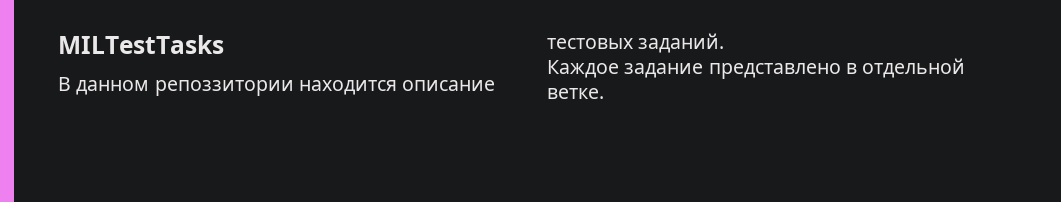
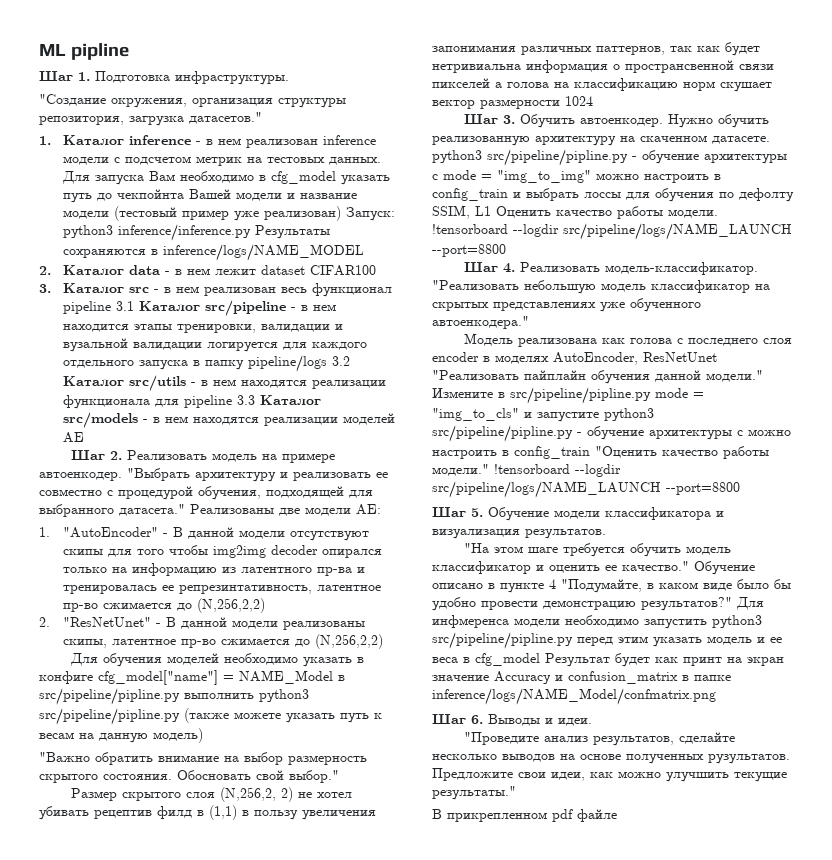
- MILTestTasks
- В данном репоззитории находится описание тестовых заданий.
- Каждое задание представлено в отдельной ветке.
+ ML pipline
+ Шаг 1. Подготовка инфраструктуры.
+ "Создание окружения, организация структуры репозитория, загрузка датасетов."
+ 1. Каталог inference - в нем реализован inference модели с подсчетом метрик на тестовых данных. Для запуска Вам необходимо в cfg_model указать путь до чекпойнта Вашей модели и название модели (тестовый пример уже реализован) Запуск: python3 inference/inference.py Результаты сохраняются в inference/logs/NAME_MODEL
+ 2. Каталог data - в нем лежит dataset CIFAR100
+ 3. Каталог src - в нем реализован весь функционал pipeline 3.1 Каталог src/pipeline - в нем находится этапы тренировки, валидации и вузальной валидации логируется для каждого отдельного запуска в папку pipeline/logs 3.2 Каталог src/utils - в нем находятся реализации функционала для pipeline 3.3 Каталог src/models - в нем находятся реализации моделей AE
+ Шаг 2. Реализовать модель на примере автоенкодер. "Выбрать архитектуру и реализовать ее совместно с процедурой обучения, подходящей для выбранного датасета." Реализованы две модели AE:
+ 1. "AutoEncoder" - В данной модели отсутствуют скипы для того чтобы img2img decoder опирался только на информацию из латентного пр-ва и тренировалась ее репрезинтативность, латентное пр-во сжимается до (N,256,2,2)
+ 2. "ResNetUnet" - В данной модели реализованы скипы, латентное пр-во сжимается до (N,256,2,2)
+ Для обучения моделей необходимо указать в конфиге cfg_model["name"] = NAME_Model в src/pipeline/pipline.py выполнить python3 src/pipeline/pipline.py (также можете указать путь к весам на данную модель)
+ "Важно обратить внимание на выбор размерность скрытого состояния. Обосновать свой выбор."
+ Размер скрытого слоя (N,256,2, 2) не хотел убивать рецептив филд в (1,1) в пользу увеличения запонимания различных паттернов, так как будет нетривиальна информация о пространсвенной связи пикселей а голова на классификацию норм скушает вектор размерности 1024
+ Шаг 3. Обучить автоенкодер. Нужно обучить реализованную архитектуру на скаченном датасете. python3 src/pipeline/pipline.py - обучение архитектуры c mode = "img_to_img" можно настроить в config_train и выбрать лоссы для обучения по дефолту SSIM, L1 Оценить качество работы модели. !tensorboard --logdir src/pipeline/logs/NAME_LAUNCH --port=8800
+ Шаг 4. Реализовать модель-классификатор. "Реализовать небольшую модель классификатор на скрытых представлениях уже обученного автоенкодера."
+ Модель реализована как голова с последнего слоя encoder в моделях AutoEncoder, ResNetUnet "Реализовать пайплайн обучения данной модели." Измените в src/pipeline/pipline.py mode = "img_to_cls" и запустите python3 src/pipeline/pipline.py - обучение архитектуры c можно настроить в config_train "Оценить качество работы модели." !tensorboard --logdir src/pipeline/logs/NAME_LAUNCH --port=8800
+ Шаг 5. Обучение модели классификатора и визуализация результатов.
+ "На этом шаге требуется обучить модель классификатор и оценить ее качество." Обучение описано в пункте 4 "Подумайте, в каком виде было бы удобно провести демонстрацию результатов?" Для инфмеренса модели необходимо запустить python3 src/pipeline/pipline.py перед этим указать модель и ее веса в cfg_model Результат будет как принт на экран значение Accuracy и confusion_matrix в папке inference/logs/NAME_Model/confmatrix.png
+ Шаг 6. Выводы и идеи.
+ "Проведите анализ результатов, сделайте несколько выводов на основе полученных рузультатов. Предложите свои идеи, как можно улучшить текущие результаты."
+ В прикрепленном pdf файле

